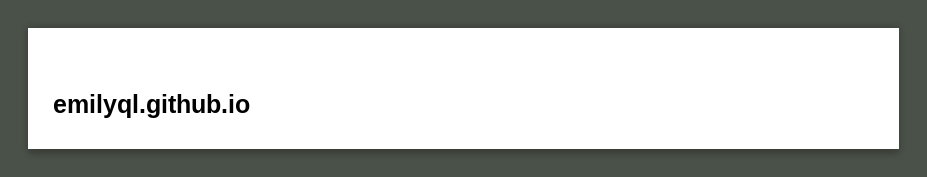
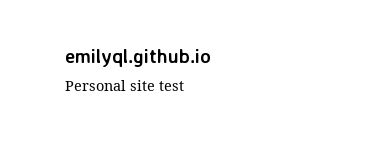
+ Personal site test

